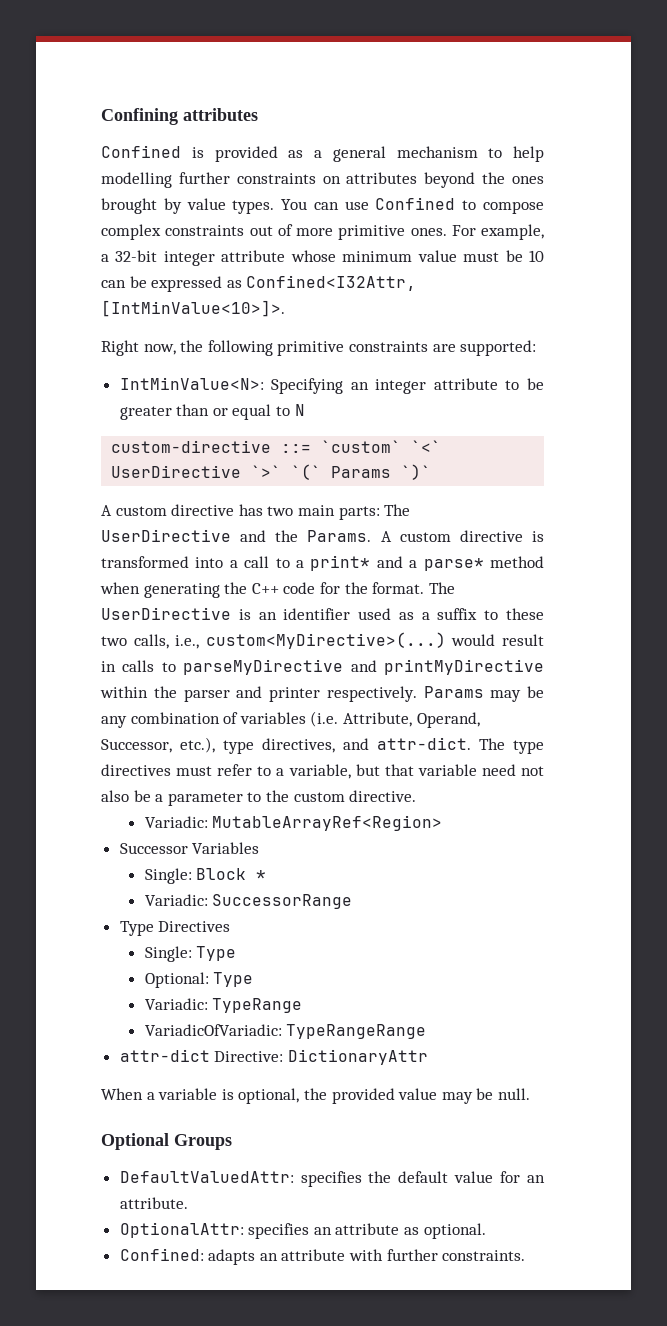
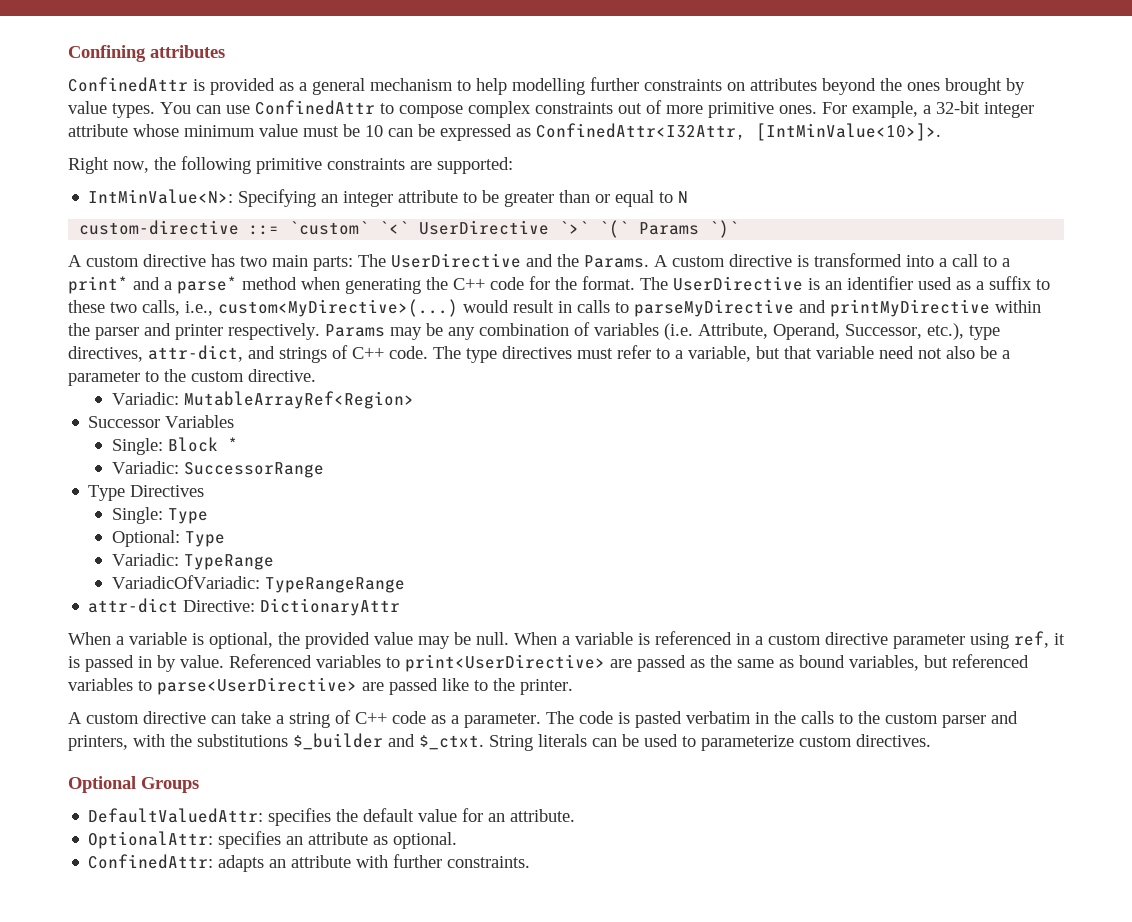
- Confined is provided as a general mechanism to help modelling further constraints on attributes beyond the ones brought by value types.
+ ConfinedAttr is provided as a general mechanism to help modelling further constraints on attributes beyond the ones brought by value types.
- You can use Confined to compose complex constraints out of more primitive ones.
+ You can use ConfinedAttr to compose complex constraints out of more primitive ones.
- For example, a 32-bit integer attribute whose minimum value must be 10 can be expressed as Confined<I32Attr, [IntMinValue<10>]>.
+ For example, a 32-bit integer attribute whose minimum value must be 10 can be expressed as ConfinedAttr<I32Attr, [IntMinValue<10>]>.
- Params may be any combination of variables (i.e. Attribute, Operand, Successor, etc.), type directives, and attr-dict.
+ Params may be any combination of variables (i.e. Attribute, Operand, Successor, etc.), type directives, attr-dict, and strings of C++ code.
+ When a variable is referenced in a custom directive parameter using ref, it is passed in by value. Referenced variables to print<UserDirective> are passed as the same as bound variables, but referenced variables to parse<UserDirective> are passed like to the printer.
+ A custom directive can take a string of C++ code as a parameter. The code is pasted verbatim in the calls to the custom parser and printers, with the substitutions $_builder and $_ctxt. String literals can be used to parameterize custom directives.
- Confined: adapts an attribute with further constraints.
+ ConfinedAttr: adapts an attribute with further constraints.

